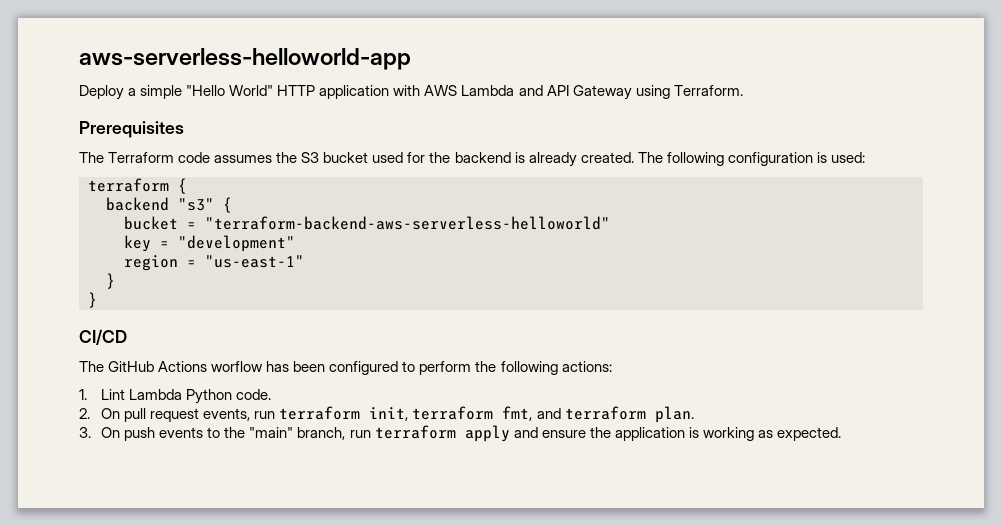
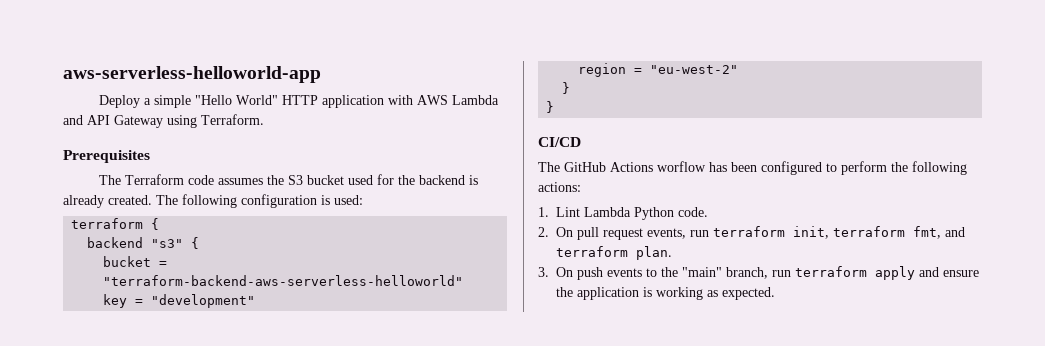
- region = "us-east-1"
+ region = "eu-west-2"

